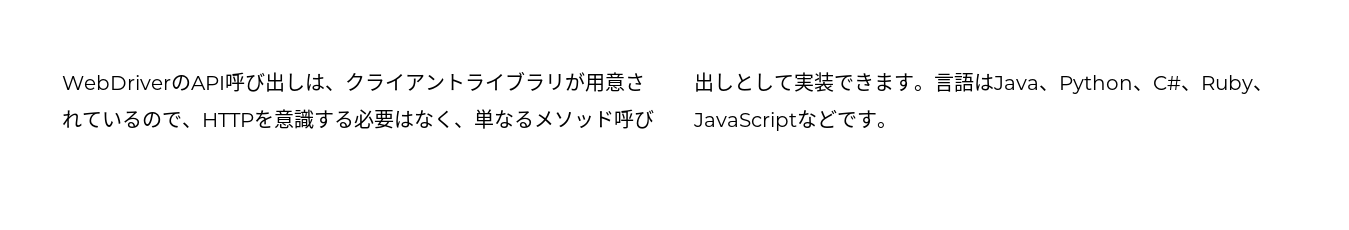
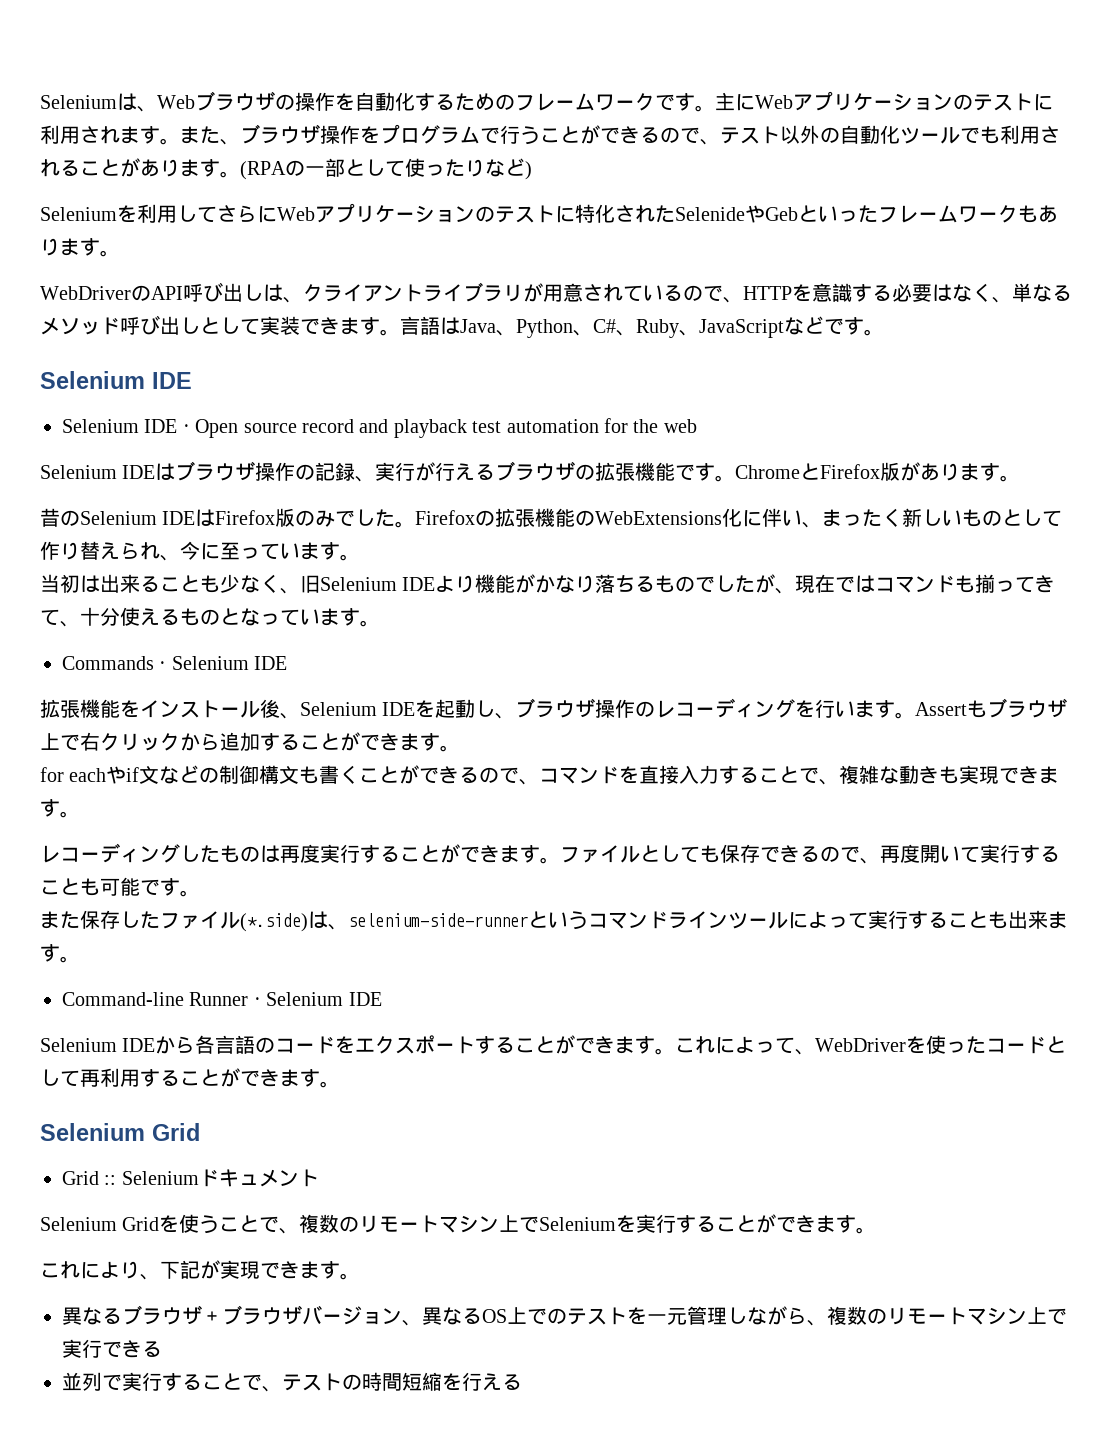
+ Seleniumは、Webブラウザの操作を自動化するためのフレームワークです。主にWebアプリケーションのテストに利用されます。また、ブラウザ操作をプログラムで行うことができるので、テスト以外の自動化ツールでも利用されることがあります。(RPAの一部として使ったりなど)
+ Seleniumを利用してさらにWebアプリケーションのテストに特化されたSelenideやGebといったフレームワークもあります。
  言語はJava、Python、C#、Ruby、JavaScriptなどです。
+ Selenium IDE
+ Selenium IDE · Open source record and playback test automation for the web
+ Selenium IDEはブラウザ操作の記録、実行が行えるブラウザの拡張機能です。ChromeとFirefox版があります。
+ 昔のSelenium IDEはFirefox版のみでした。Firefoxの拡張機能のWebExtensions化に伴い、まったく新しいものとして作り替えられ、今に至っています。
+ 当初は出来ることも少なく、旧Selenium IDEより機能がかなり落ちるものでしたが、現在ではコマンドも揃ってきて、十分使えるものとなっています。
+ Commands · Selenium IDE
+ 拡張機能をインストール後、Selenium IDEを起動し、ブラウザ操作のレコーディングを行います。Assertもブラウザ上で右クリックから追加することができます。
+ for eachやif文などの制御構文も書くことができるので、コマンドを直接入力することで、複雑な動きも実現できます。
+ レコーディングしたものは再度実行することができます。ファイルとしても保存できるので、再度開いて実行することも可能です。
+ また保存したファイル(*.side)は、selenium-side-runnerというコマンドラインツールによって実行することも出来ます。
+ Command-line Runner · Selenium IDE
+ Selenium IDEから各言語のコードをエクスポートすることができます。これによって、WebDriverを使ったコードとして再利用することができます。
+ Selenium Grid
+ Grid :: Seleniumドキュメント
+ Selenium Gridを使うことで、複数のリモートマシン上でSeleniumを実行することができます。
+ これにより、下記が実現できます。
+ 異なるブラウザ＋ブラウザバージョン、異なるOS上でのテストを一元管理しながら、複数のリモートマシン上で実行できる
+ 並列で実行することで、テストの時間短縮を行える

